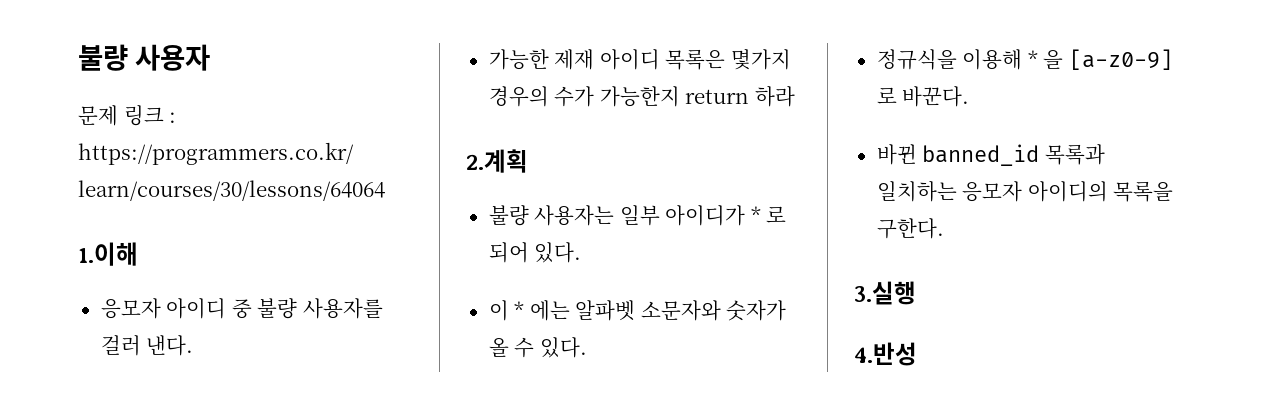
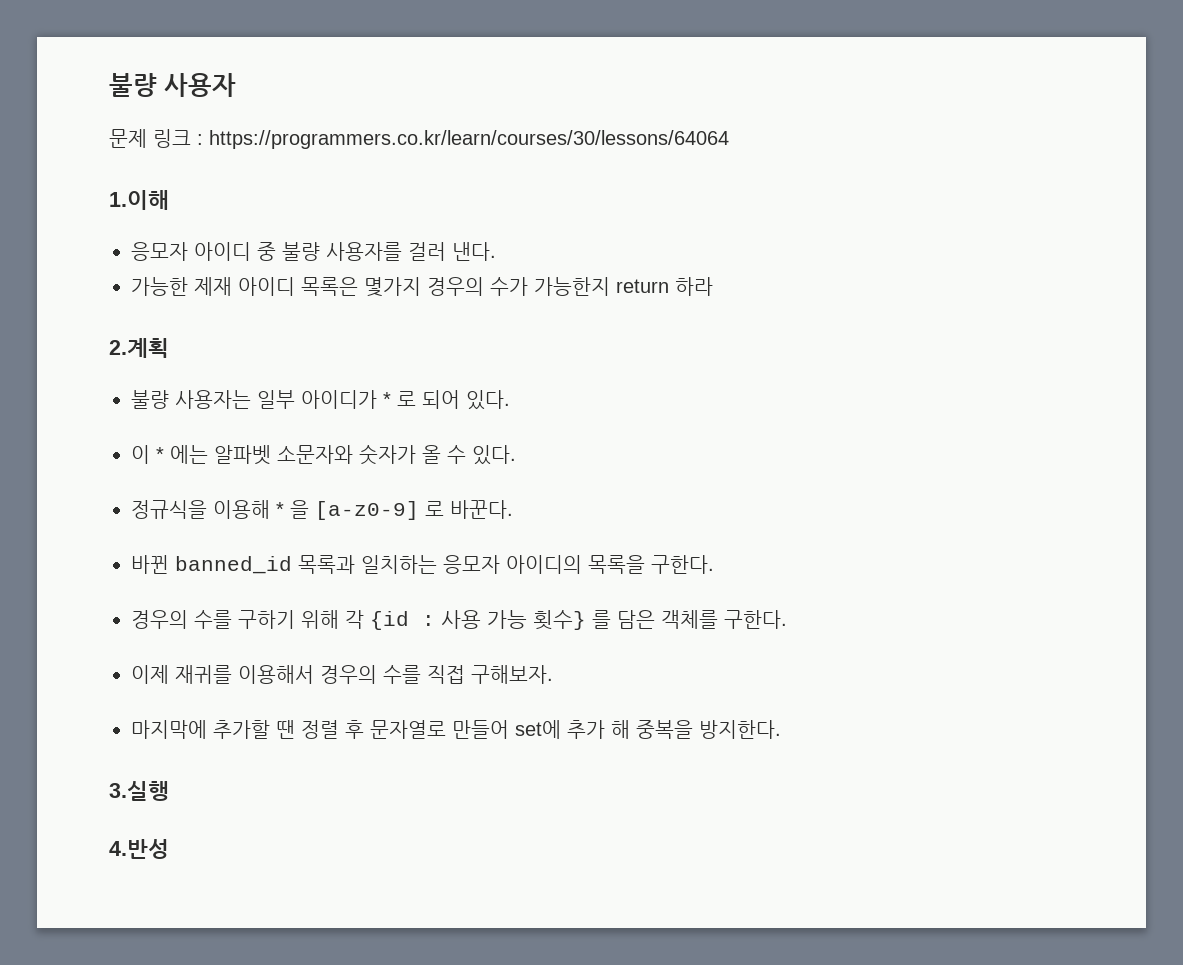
+ 경우의 수를 구하기 위해 각 {id : 사용 가능 횟수} 를 담은 객체를 구한다.
+ 이제 재귀를 이용해서 경우의 수를 직접 구해보자.
+ 마지막에 추가할 땐 정렬 후 문자열로 만들어 set에 추가 해 중복을 방지한다.

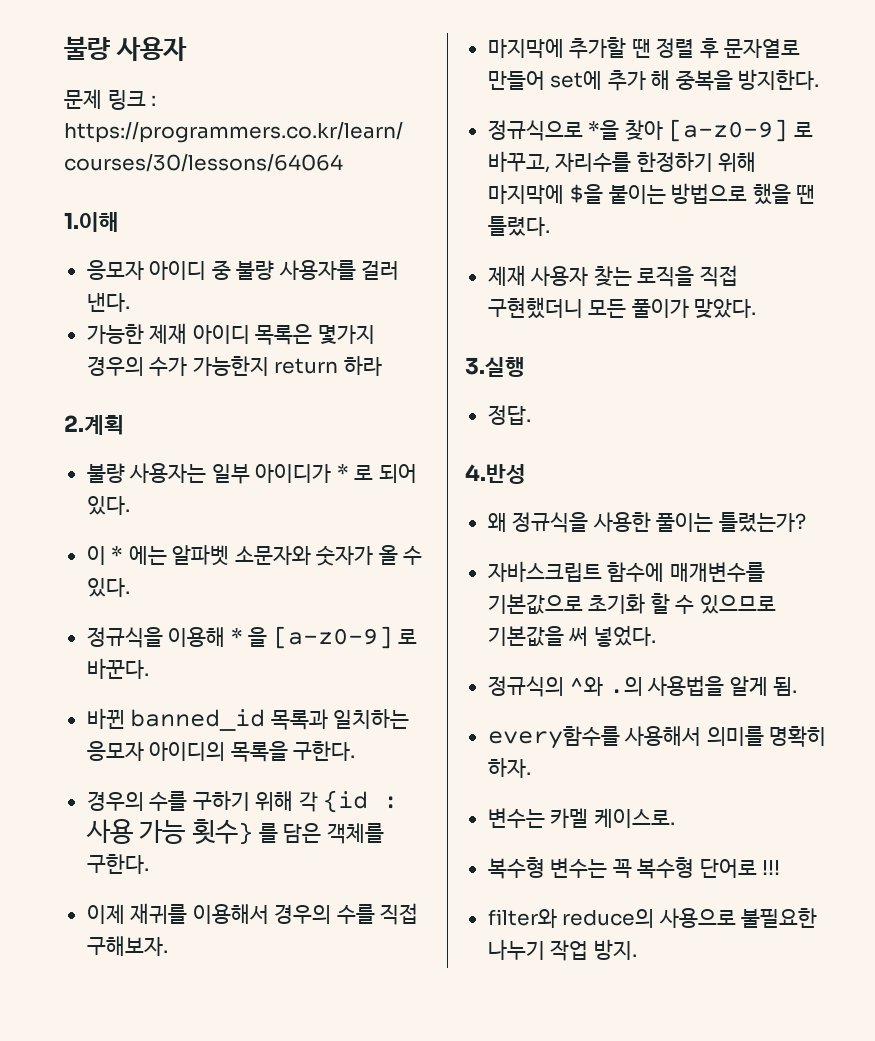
+ 정규식으로 *을 찾아 [a-z0-9] 로 바꾸고, 자리수를 한정하기 위해 마지막에 $을 붙이는 방법으로 했을 땐 틀렸다.
+ 제재 사용자 찾는 로직을 직접 구현했더니 모든 풀이가 맞았다.
+ 정답.
+ 왜 정규식을 사용한 풀이는 틀렸는가?
+ 자바스크립트 함수에 매개변수를 기본값으로 초기화 할 수 있으므로 기본값을 써 넣었다.
+ 정규식의 ^와 .의 사용법을 알게 됨.
+ every함수를 사용해서 의미를 명확히 하자.
+ 변수는 카멜 케이스로.
+ 복수형 변수는 꼭 복수형 단어로 !!!
+ filter와 reduce의 사용으로 불필요한 나누기 작업 방지.

